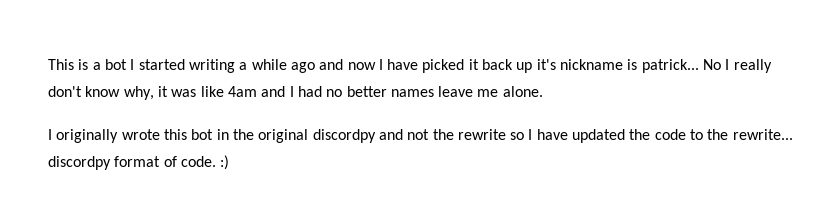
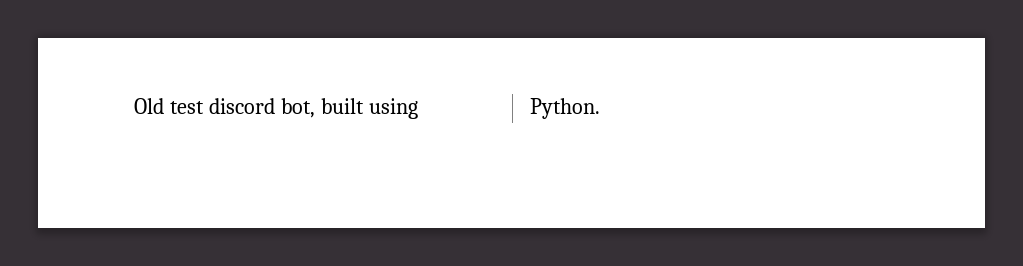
- This is a bot I started writing a while ago and now I have picked it back up it's nickname is patrick... No I really don't know why, it was like 4am and I had no better names leave me alone.
- I originally wrote this bot in the original discordpy and not the rewrite so I have updated the code to the rewrite... discordpy format of code. :)
+ Old test discord bot, built using Python.

